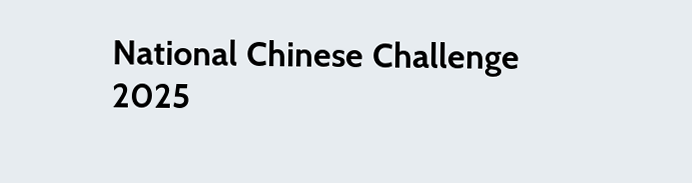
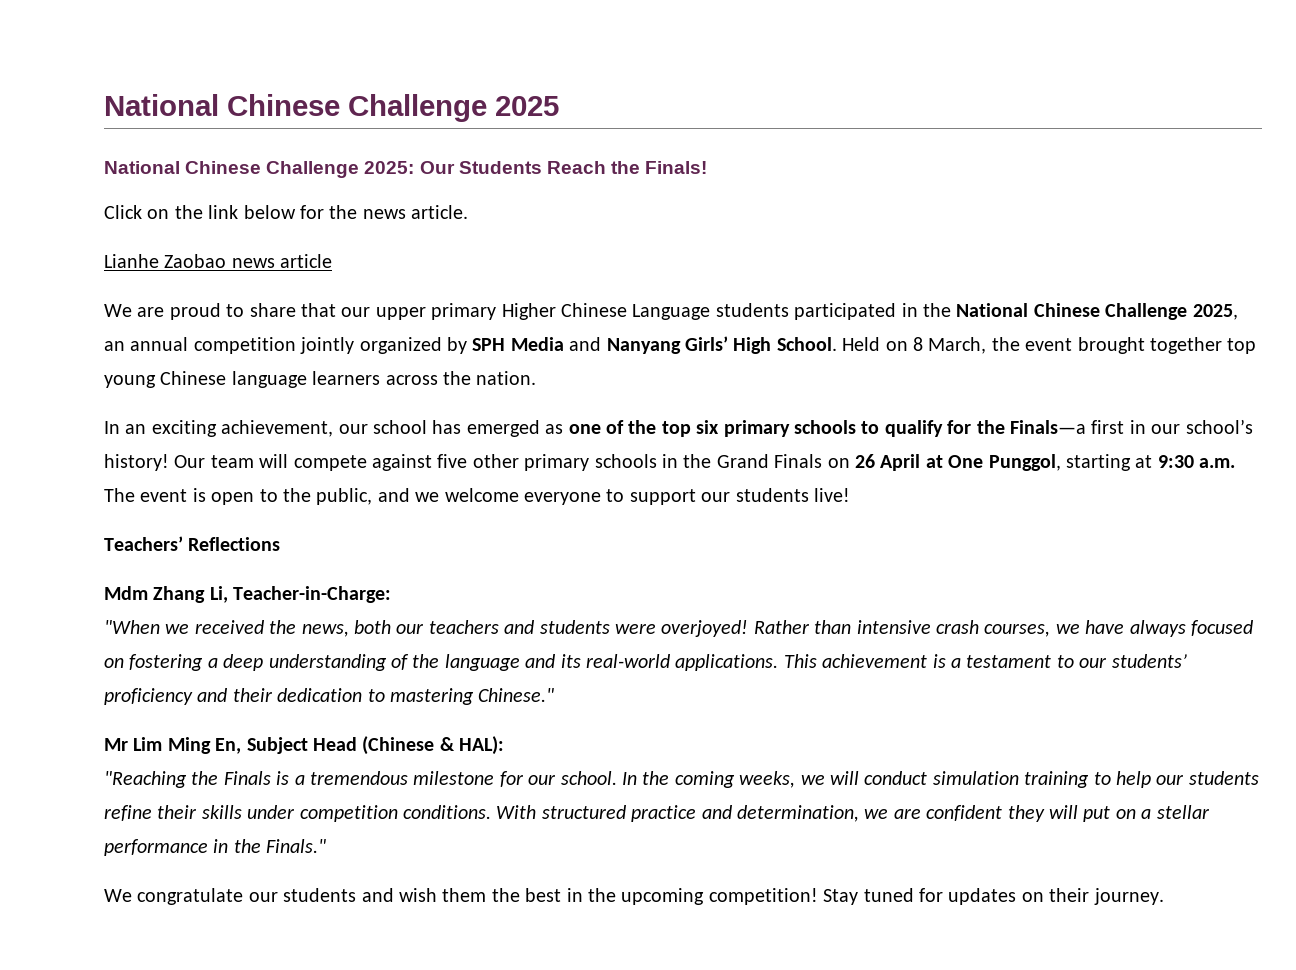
+ National Chinese Challenge 2025: Our Students Reach the Finals!
+ Click on the link below for the news article.
+ Lianhe Zaobao news article
+ We are proud to share that our upper primary Higher Chinese Language students participated in the National Chinese Challenge 2025, an annual competition jointly organized by SPH Media and Nanyang Girls’ High School. Held on 8 March, the event brought together top young Chinese language learners across the nation.
+ In an exciting achievement, our school has emerged as one of the top six primary schools to qualify for the Finals—a first in our school’s history! Our team will compete against five other primary schools in the Grand Finals on 26 April at One Punggol, starting at 9:30 a.m. The event is open to the public, and we welcome everyone to support our students live!
+ Teachers’ Reflections
+ Mdm Zhang Li, Teacher-in-Charge:
+ "When we received the news, both our teachers and students were overjoyed! Rather than intensive crash courses, we have always focused on fostering a deep understanding of the language and its real-world applications. This achievement is a testament to our students’ proficiency and their dedication to mastering Chinese."
+ Mr Lim Ming En, Subject Head (Chinese & HAL):
+ "Reaching the Finals is a tremendous milestone for our school. In the coming weeks, we will conduct simulation training to help our students refine their skills under competition conditions. With structured practice and determination, we are confident they will put on a stellar performance in the Finals."
+ We congratulate our students and wish them the best in the upcoming competition! Stay tuned for updates on their journey.

